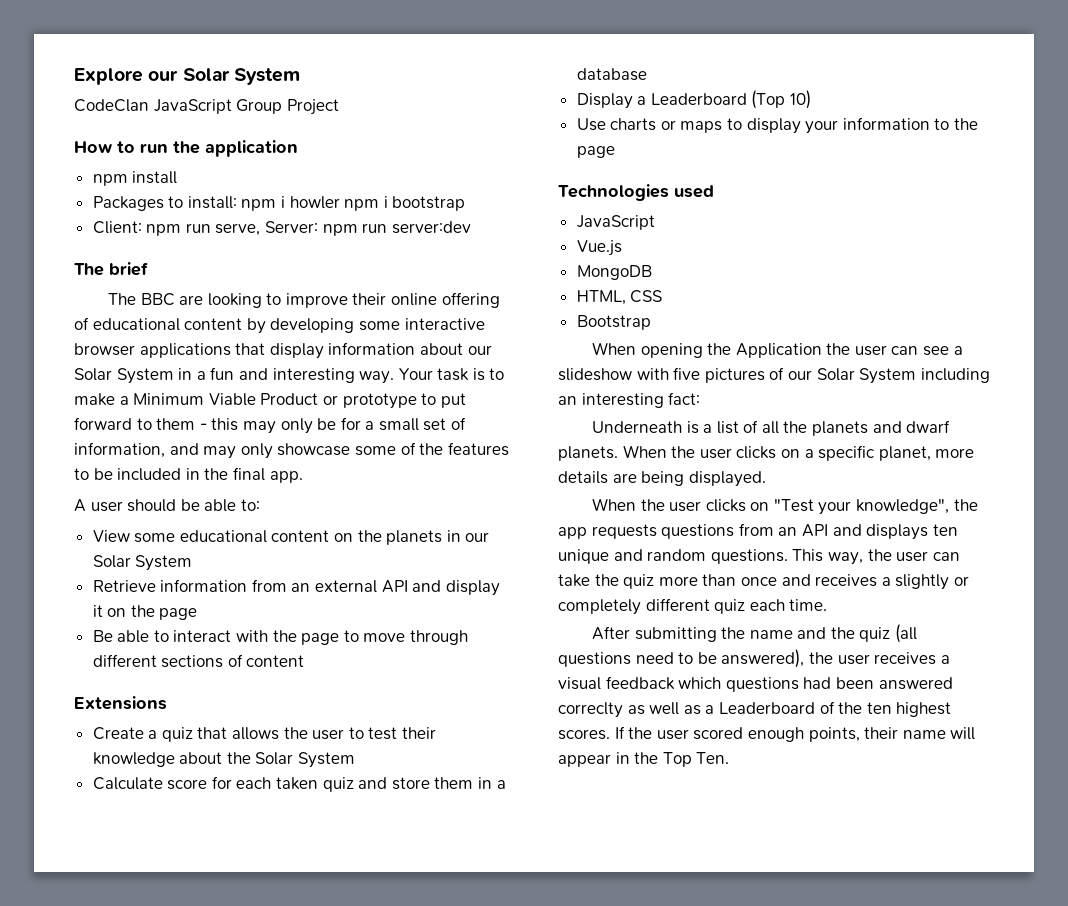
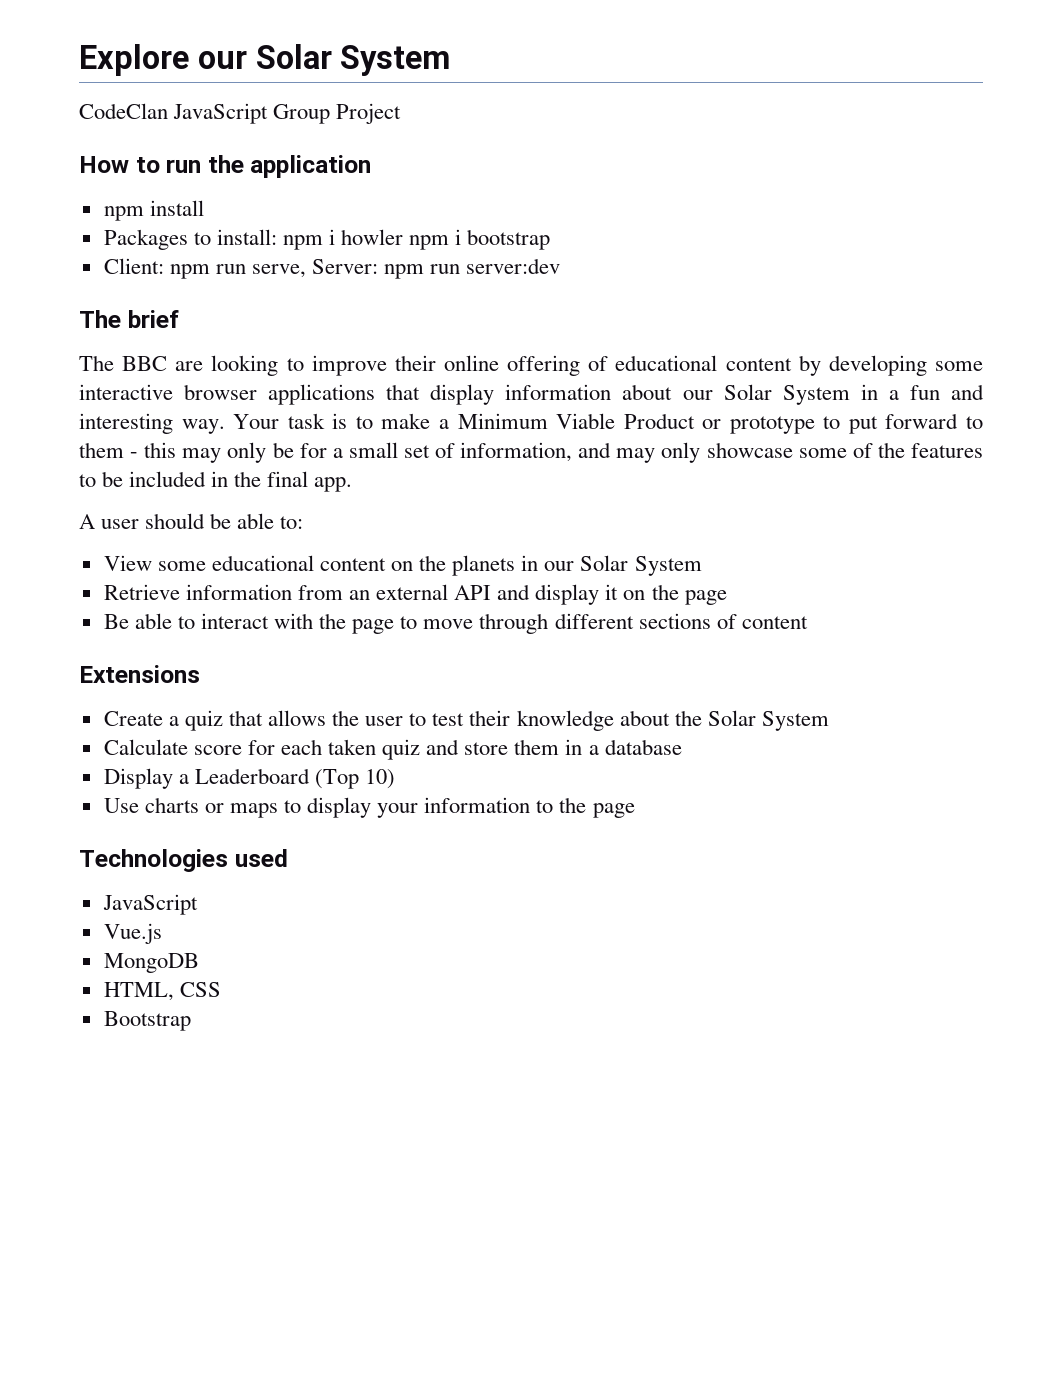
- When opening the Application the user can see a slideshow with five pictures of our Solar System including an interesting fact:
- Underneath is a list of all the planets and dwarf planets. When the user clicks on a specific planet, more details are being displayed.
- When the user clicks on "Test your knowledge", the app requests questions from an API and displays ten unique and random questions. This way, the user can take the quiz more than once and receives a slightly or completely different quiz each time.
- After submitting the name and the quiz (all questions need to be answered), the user receives a visual feedback which questions had been answered correclty as well as a Leaderboard of the ten highest scores. If the user scored enough points, their name will appear in the Top Ten.

